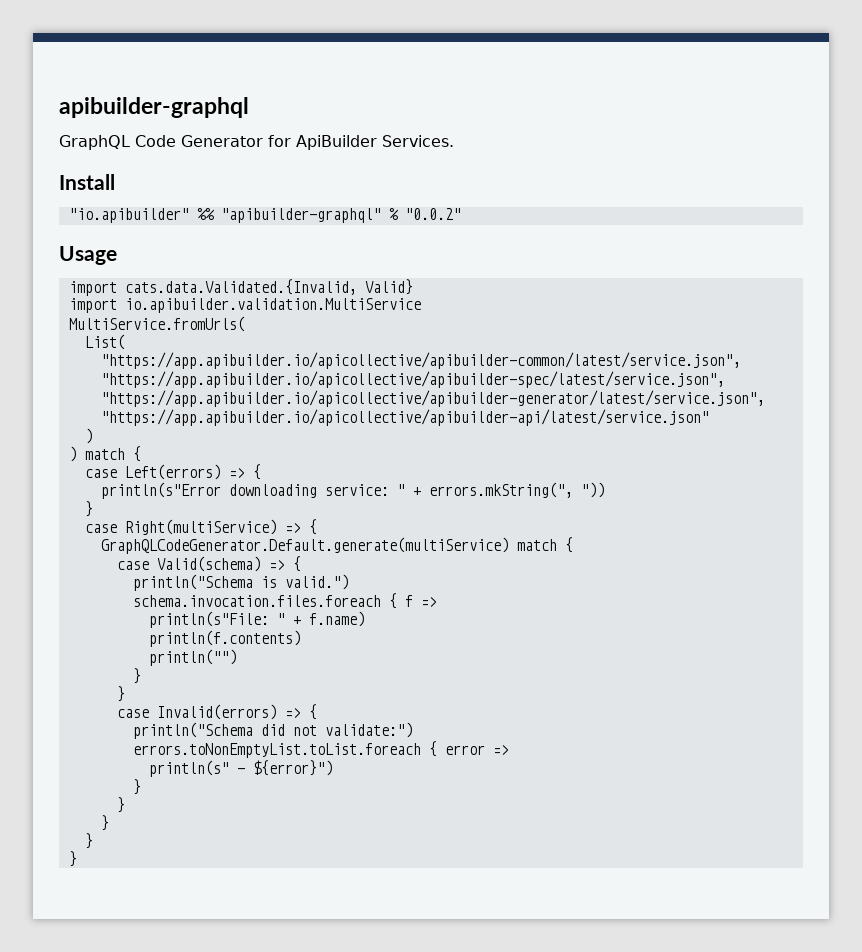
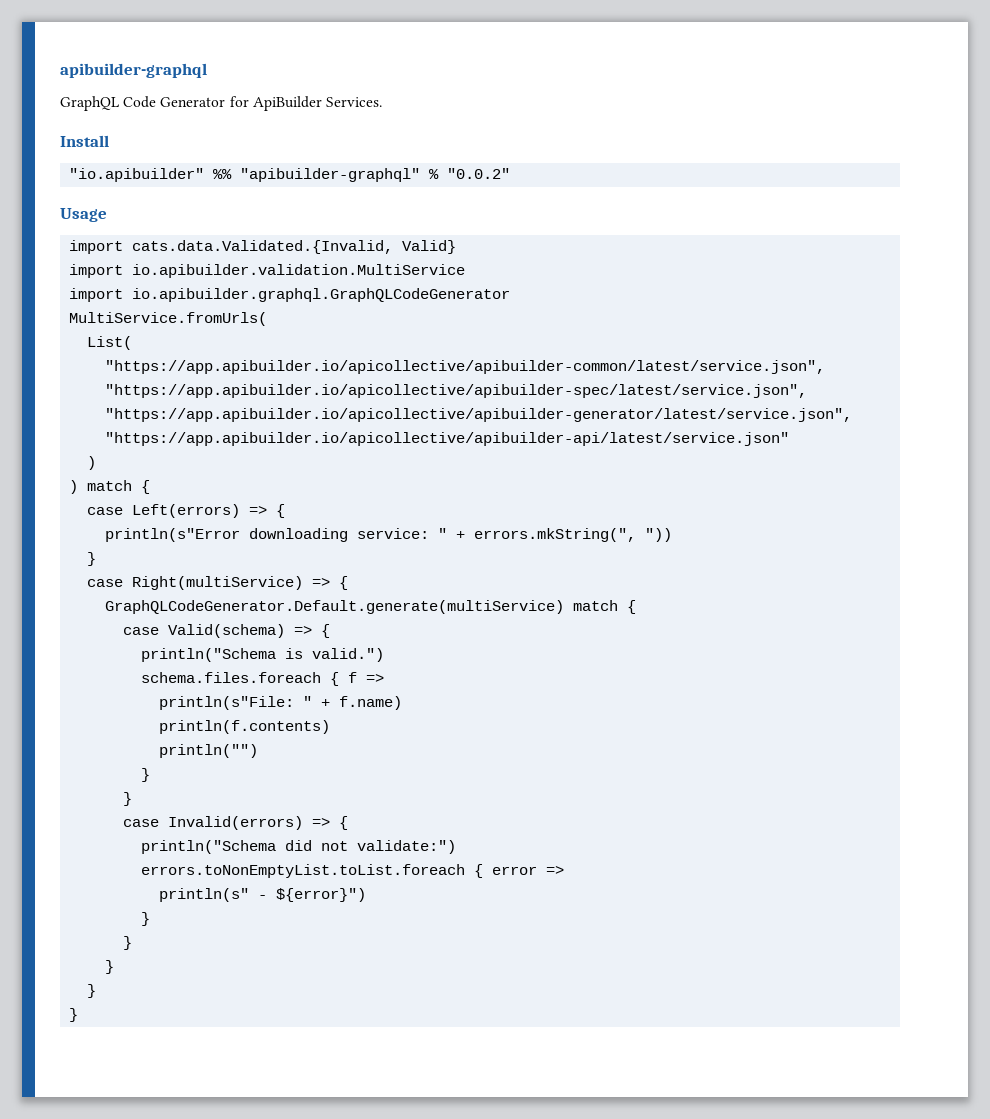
+ import io.apibuilder.graphql.GraphQLCodeGenerator
- schema.invocation.files.foreach { f =>
+ schema.files.foreach { f =>

